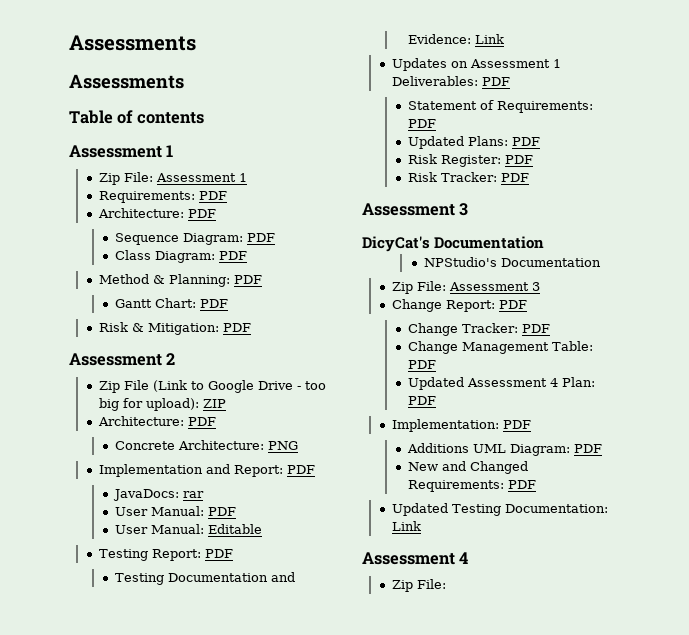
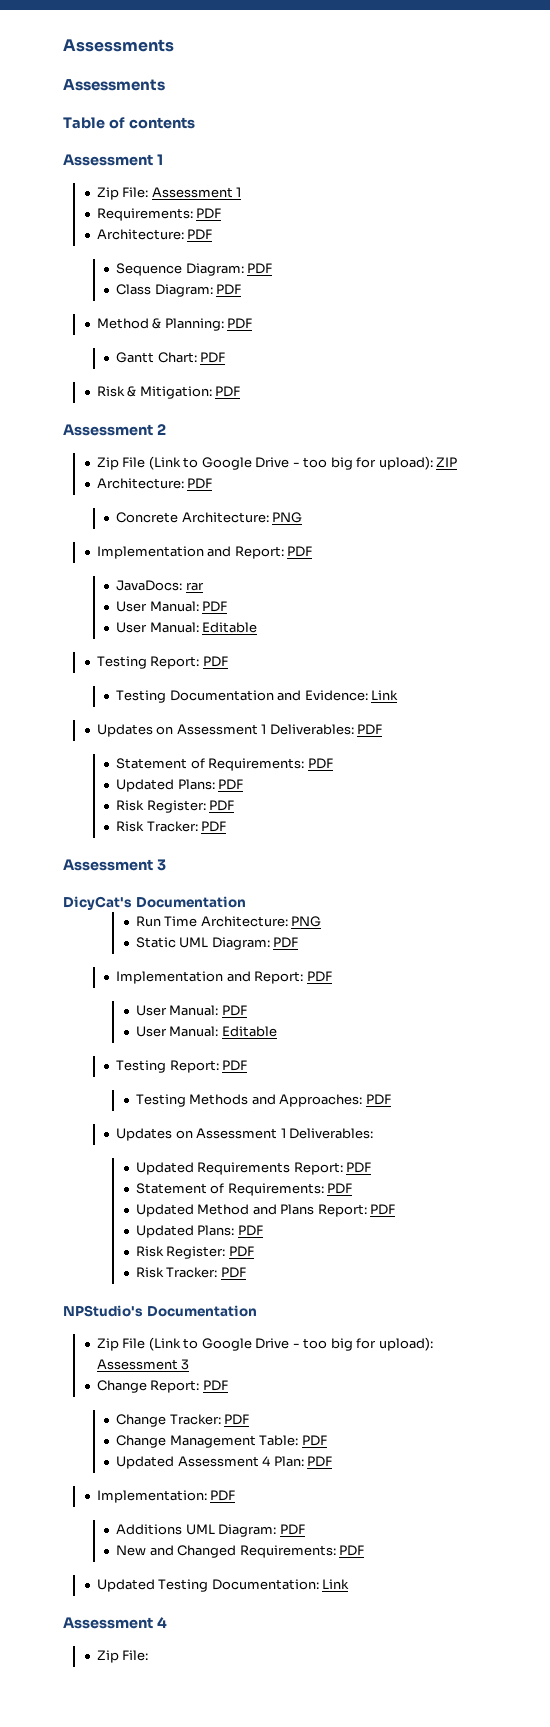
+ Run Time Architecture: PNG
+ Static UML Diagram: PDF
+ Implementation and Report: PDF
+ User Manual: PDF
+ User Manual: Editable
+ Testing Report: PDF
+ Testing Methods and Approaches: PDF
+ Updates on Assessment 1 Deliverables:
+ Updated Requirements Report: PDF
+ Statement of Requirements: PDF
+ Updated Method and Plans Report: PDF
+ Updated Plans: PDF
+ Risk Register: PDF
+ Risk Tracker: PDF
  NPStudio's Documentation
- Zip File: Assessment 3
+ Zip File (Link to Google Drive - too big for upload): Assessment 3

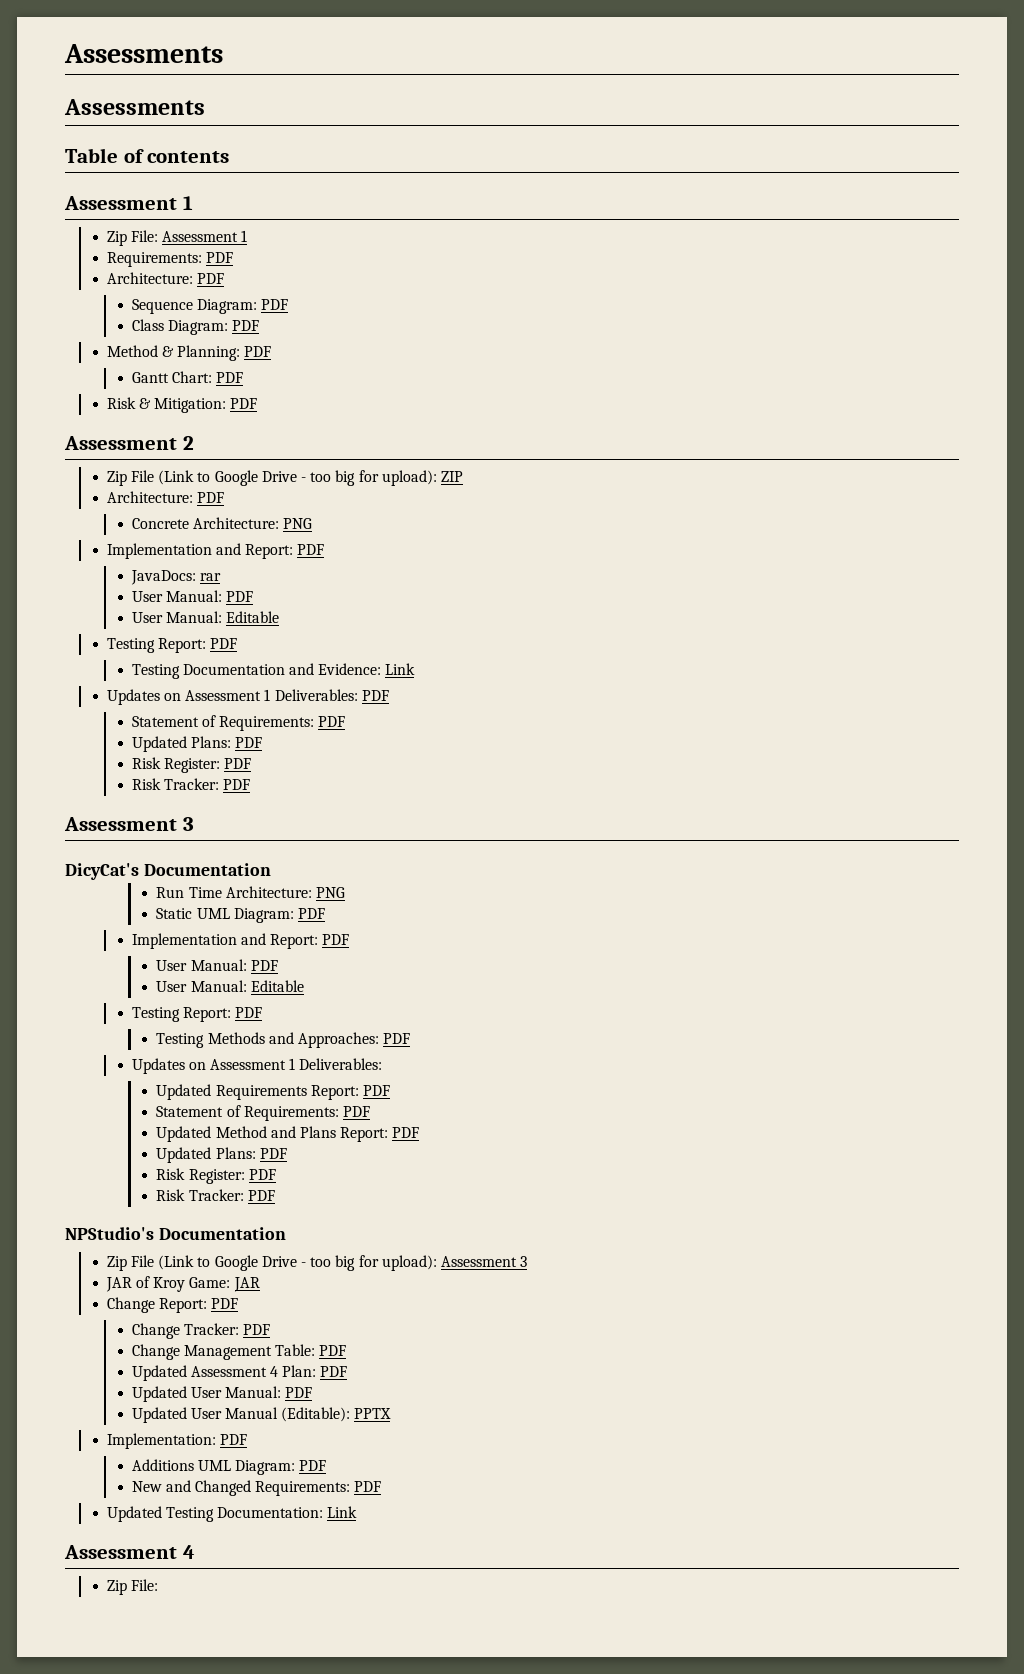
+ JAR of Kroy Game: JAR
+ Updated User Manual: PDF
+ Updated User Manual (Editable): PPTX

